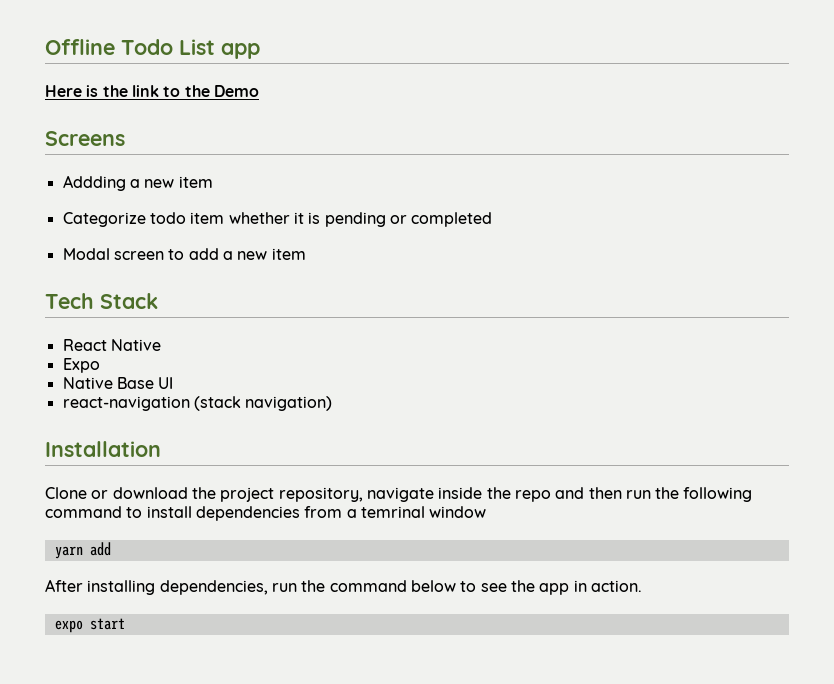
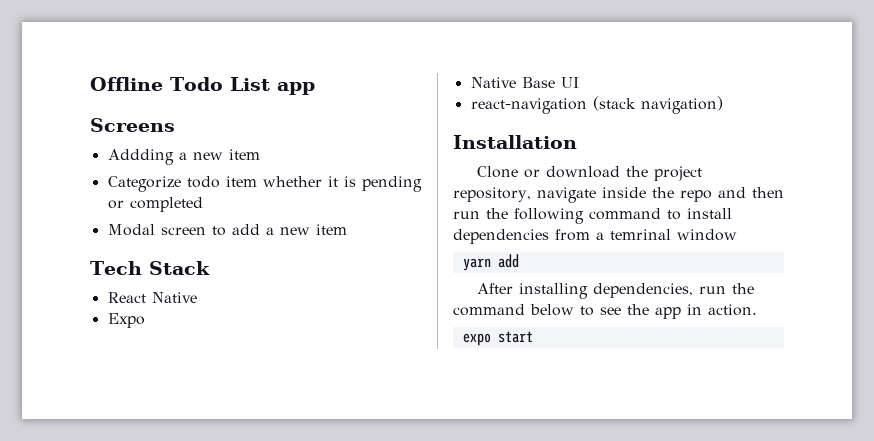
- Here is the link to the Demo

